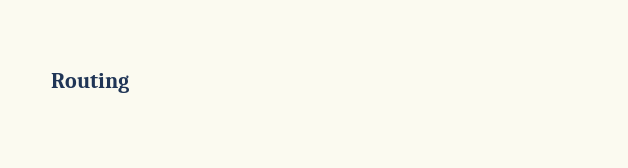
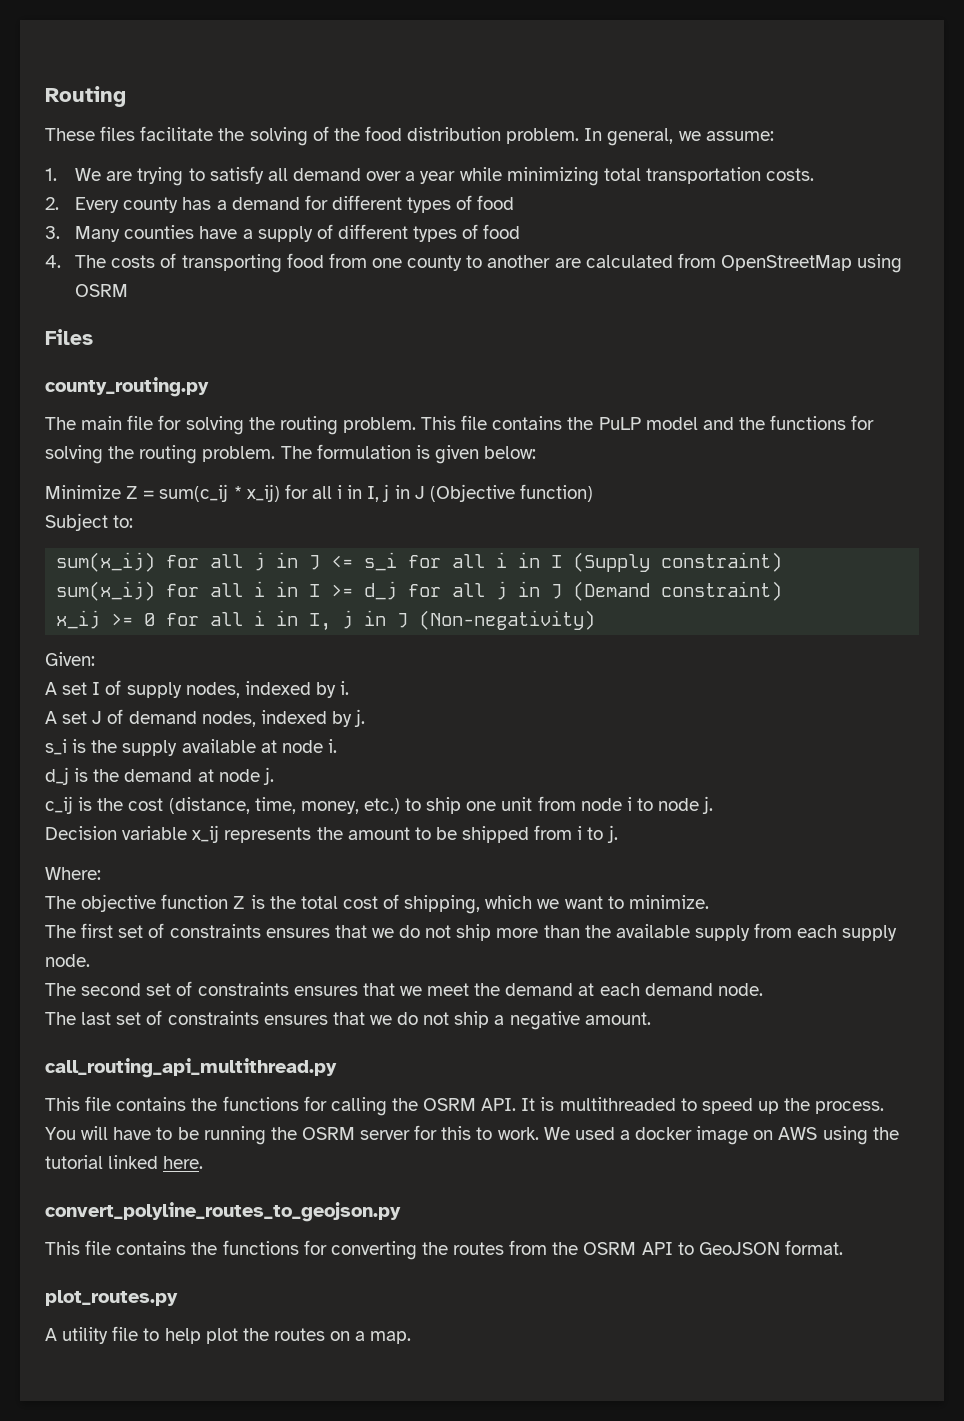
+ These files facilitate the solving of the food distribution problem. In general, we assume:
+ 1. We are trying to satisfy all demand over a year while minimizing total transportation costs.
+ 2. Every county has a demand for different types of food
+ 3. Many counties have a supply of different types of food
+ 4. The costs of transporting food from one county to another are calculated from OpenStreetMap using OSRM
+ Files
+ county_routing.py
+ The main file for solving the routing problem. This file contains the PuLP model and the functions for solving the routing problem. The formulation is given below:
+ Minimize Z = sum(c_ij * x_ij) for all i in I, j in J (Objective function)
+ Subject to:
+ sum(x_ij) for all j in J <= s_i for all i in I (Supply constraint)
+ sum(x_ij) for all i in I >= d_j for all j in J (Demand constraint)
+ x_ij >= 0 for all i in I, j in J (Non-negativity)
+ Given:
+ A set I of supply nodes, indexed by i.
+ A set J of demand nodes, indexed by j.
+ s_i is the supply available at node i.
+ d_j is the demand at node j.
+ c_ij is the cost (distance, time, money, etc.) to ship one unit from node i to node j.
+ Decision variable x_ij represents the amount to be shipped from i to j.
+ Where:
+ The objective function Z is the total cost of shipping, which we want to minimize.
+ The first set of constraints ensures that we do not ship more than the available supply from each supply node.
+ The second set of constraints ensures that we meet the demand at each demand node.
+ The last set of constraints ensures that we do not ship a negative amount.
+ call_routing_api_multithread.py
+ This file contains the functions for calling the OSRM API. It is multithreaded to speed up the process. You will have to be running the OSRM server for this to work. We used a docker image on AWS using the tutorial linked here.
+ convert_polyline_routes_to_geojson.py
+ This file contains the functions for converting the routes from the OSRM API to GeoJSON format.
+ plot_routes.py
+ A utility file to help plot the routes on a map.

